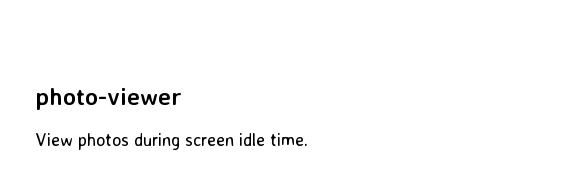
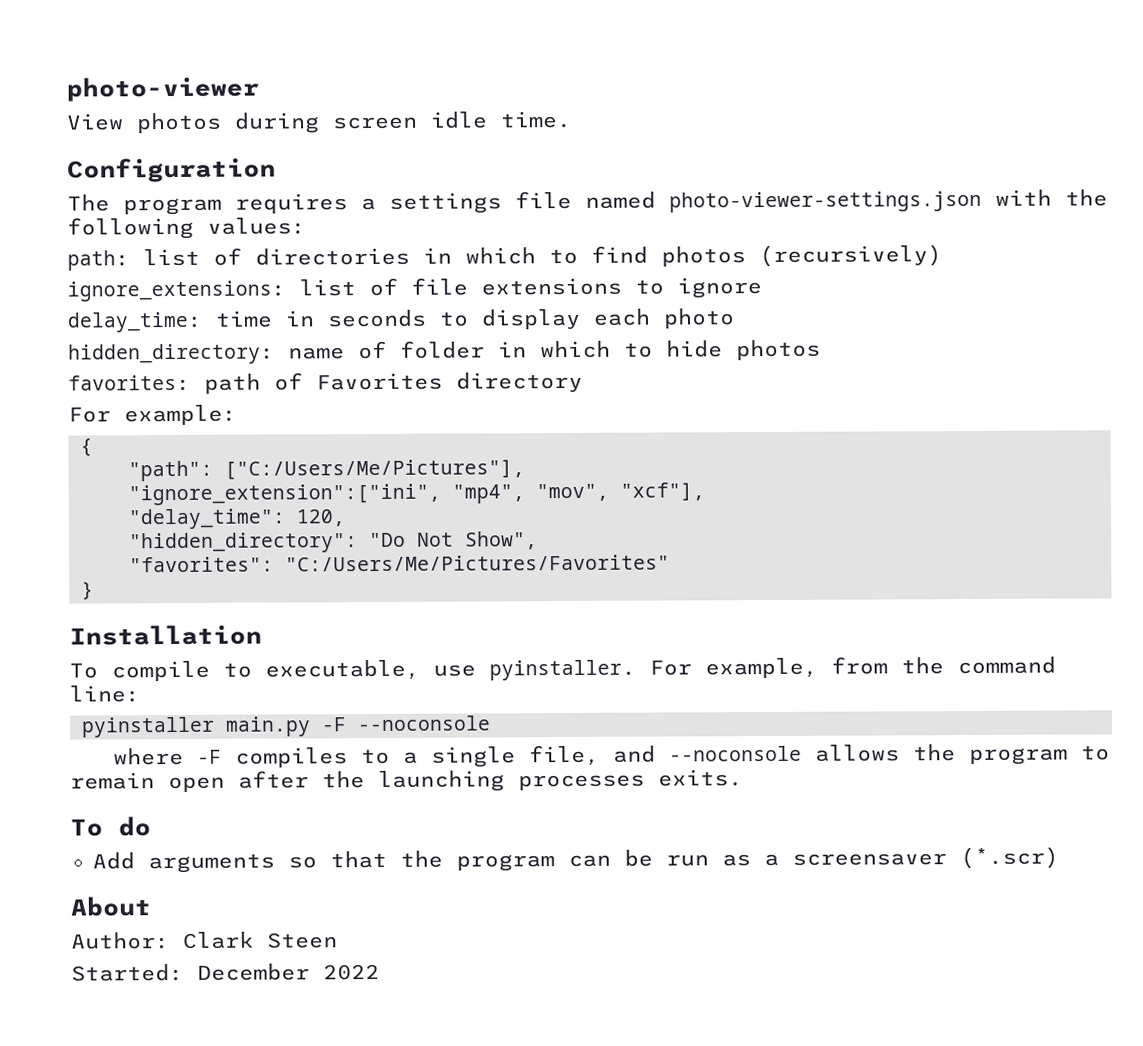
+ Configuration
+ The program requires a settings file named photo-viewer-settings.json with the following values:
+ path: list of directories in which to find photos (recursively)
+ ignore_extensions: list of file extensions to ignore
+ delay_time: time in seconds to display each photo
+ hidden_directory: name of folder in which to hide photos
+ favorites: path of Favorites directory
+ For example:
+ {
+ "path": ["C:/Users/Me/Pictures"],
+ "ignore_extension":["ini", "mp4", "mov", "xcf"],
+ "delay_time": 120,
+ "hidden_directory": "Do Not Show",
+ "favorites": "C:/Users/Me/Pictures/Favorites"
+ }
+ Installation
+ To compile to executable, use pyinstaller. For example, from the command line:
+ pyinstaller main.py -F --noconsole
+ where -F compiles to a single file, and --noconsole allows the program to remain open after the launching processes exits.
+ To do
+ Add arguments so that the program can be run as a screensaver (*.scr)
+ About
+ Author: Clark Steen
+ Started: December 2022

